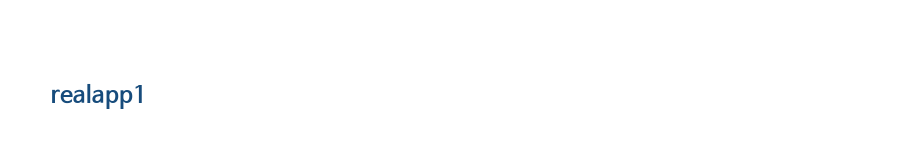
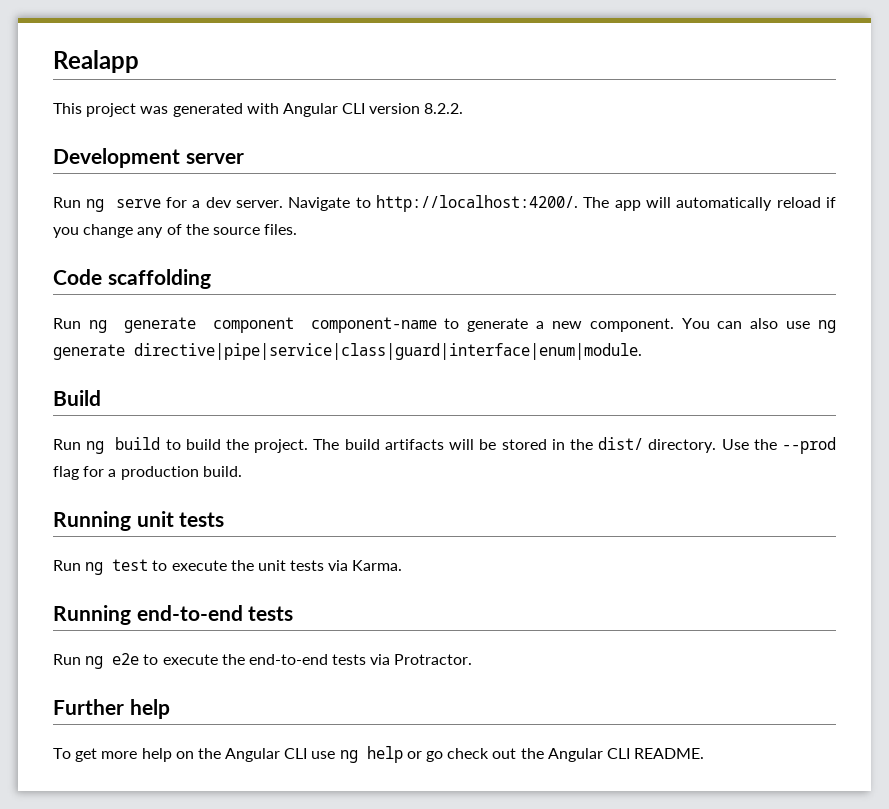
- realapp1
+ Realapp
+ This project was generated with Angular CLI version 8.2.2.
+ Development server
+ Run ng serve for a dev server. Navigate to http://localhost:4200/. The app will automatically reload if you change any of the source files.
+ Code scaffolding
+ Run ng generate component component-name to generate a new component. You can also use ng generate directive|pipe|service|class|guard|interface|enum|module.
+ Build
+ Run ng build to build the project. The build artifacts will be stored in the dist/ directory. Use the --prod flag for a production build.
+ Running unit tests
+ Run ng test to execute the unit tests via Karma.
+ Running end-to-end tests
+ Run ng e2e to execute the end-to-end tests via Protractor.
+ Further help
+ To get more help on the Angular CLI use ng help or go check out the Angular CLI README.

